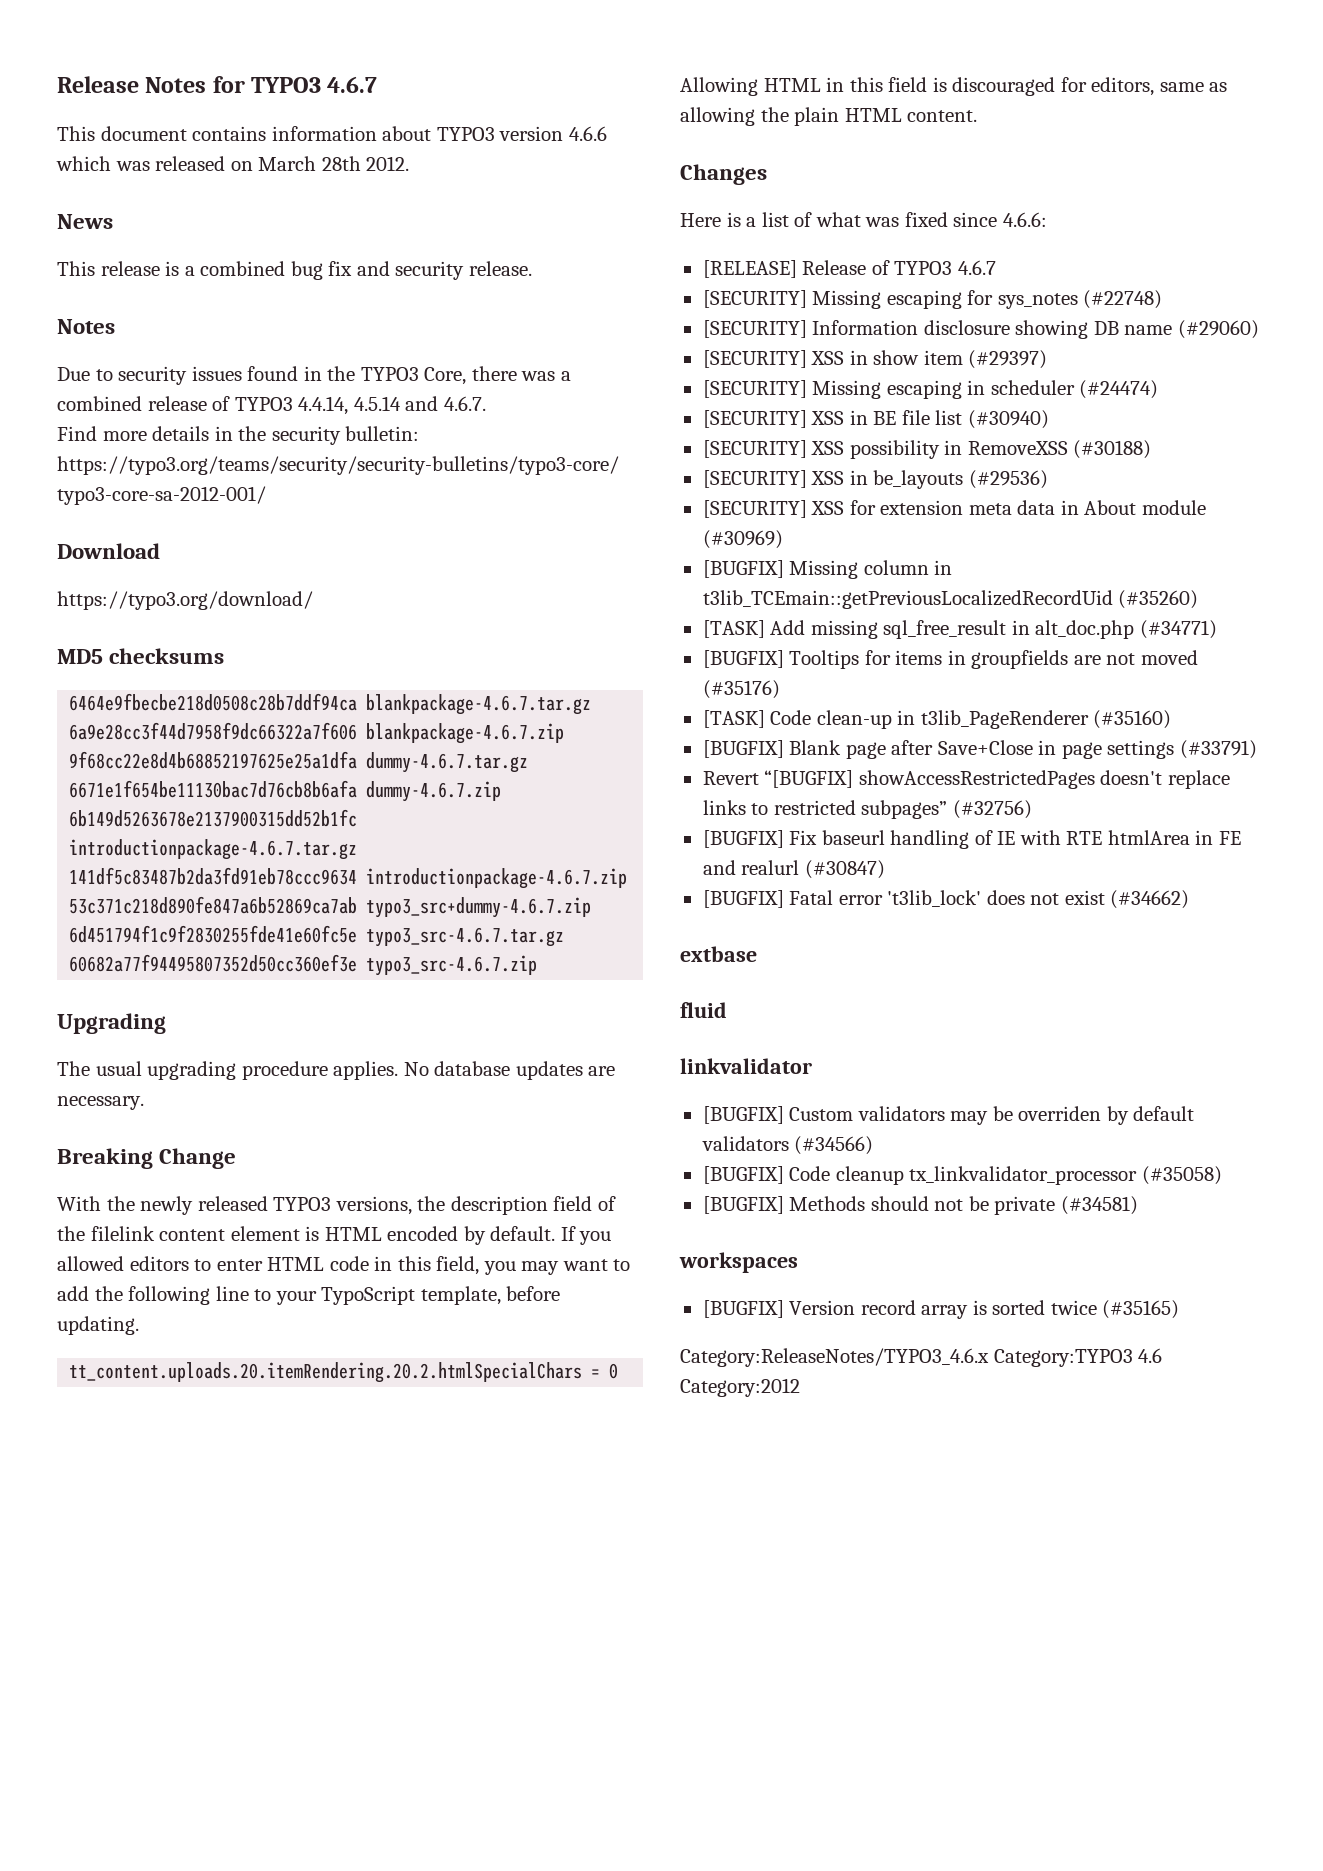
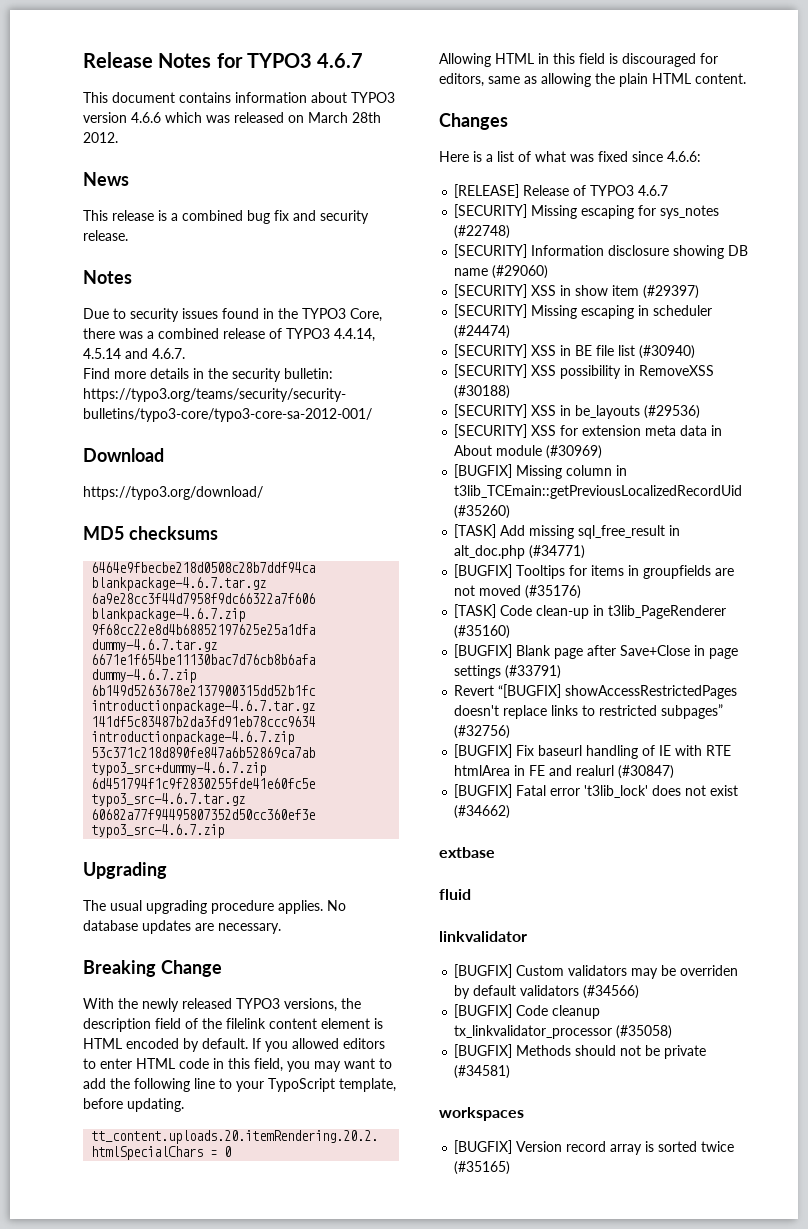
- Category:ReleaseNotes/TYPO3_4.6.x Category:TYPO3 4.6 Category:2012

